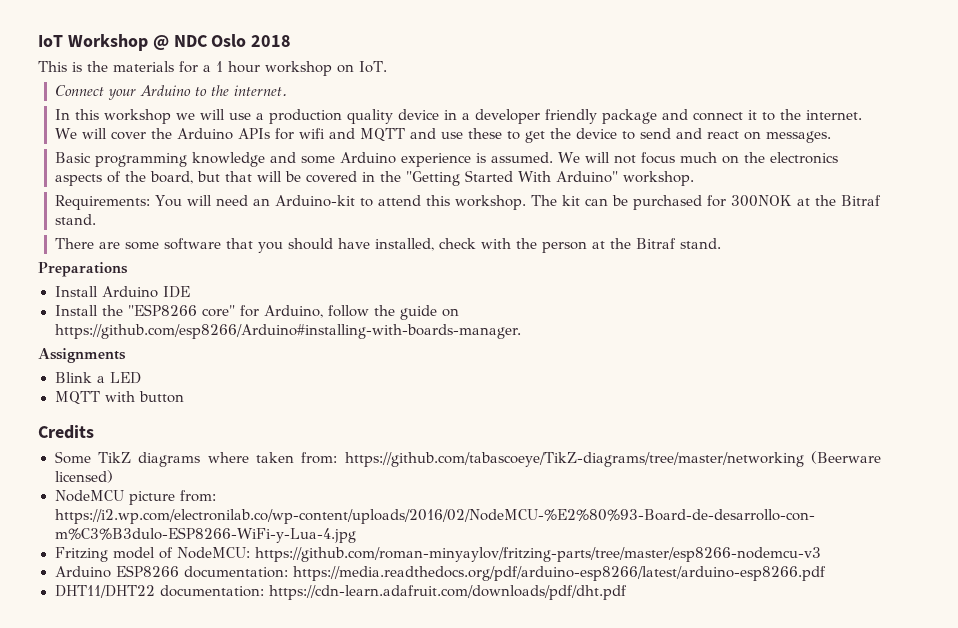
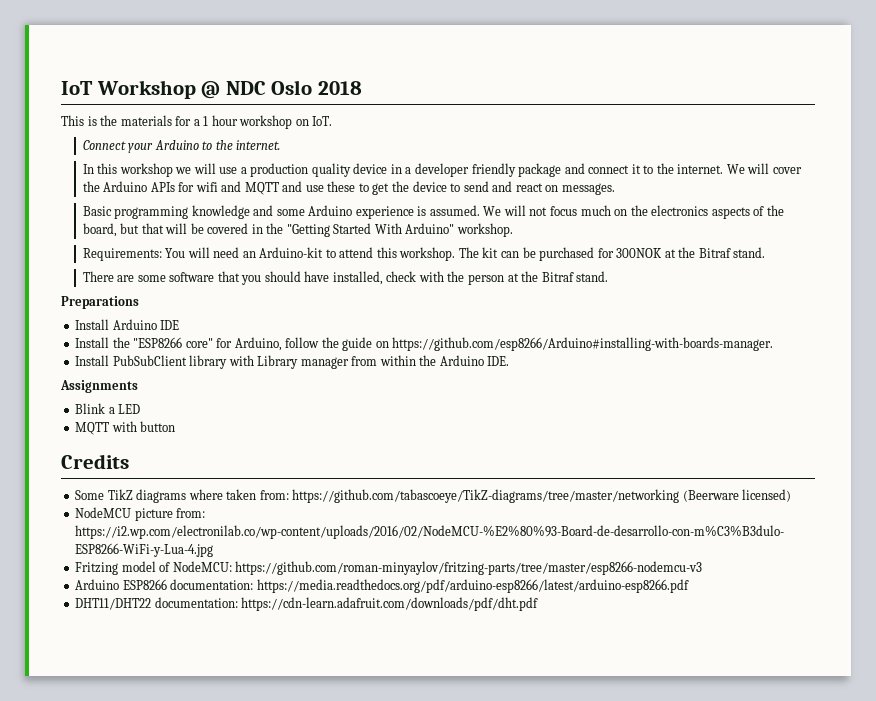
+ Install PubSubClient library with Library manager from within the Arduino IDE.

